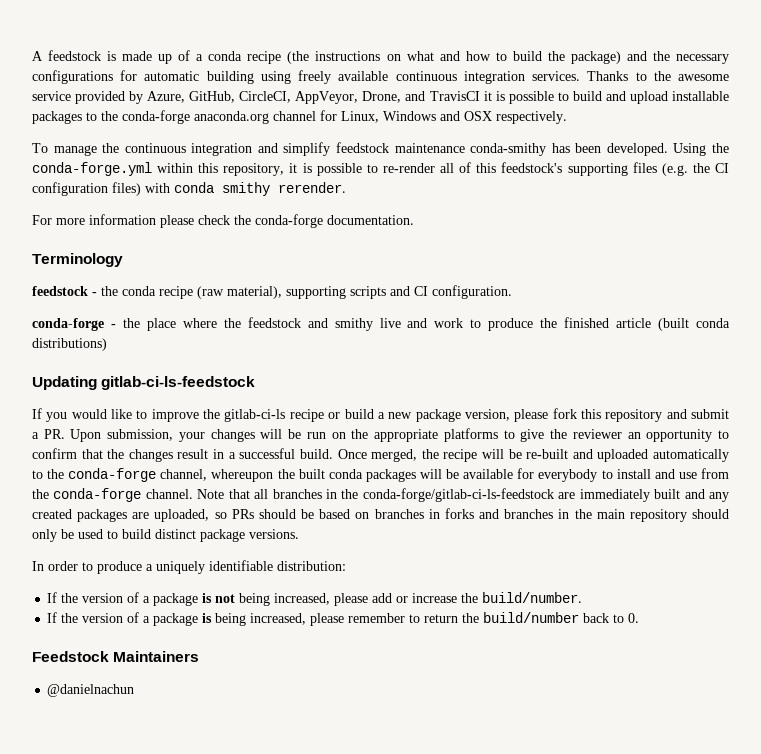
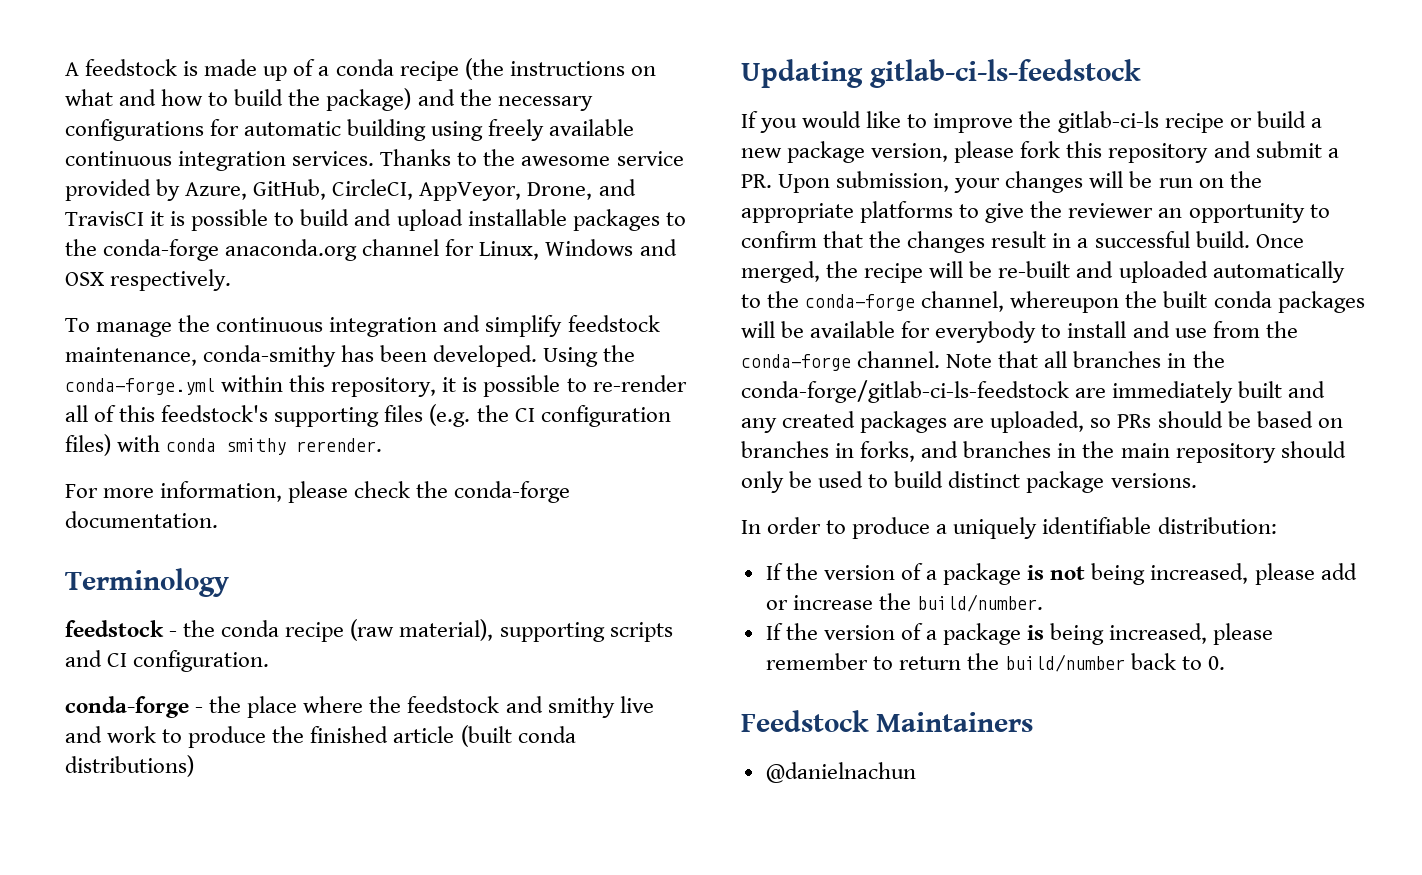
- To manage the continuous integration and simplify feedstock maintenance conda-smithy has been developed.
+ To manage the continuous integration and simplify feedstock maintenance, conda-smithy has been developed.
- For more information please check the conda-forge documentation.
+ For more information, please check the conda-forge documentation.
- Note that all branches in the conda-forge/gitlab-ci-ls-feedstock are immediately built and any created packages are uploaded, so PRs should be based on branches in forks and branches in the main repository should only be used to build distinct package versions.
+ Note that all branches in the conda-forge/gitlab-ci-ls-feedstock are immediately built and any created packages are uploaded, so PRs should be based on branches in forks, and branches in the main repository should only be used to build distinct package versions.

